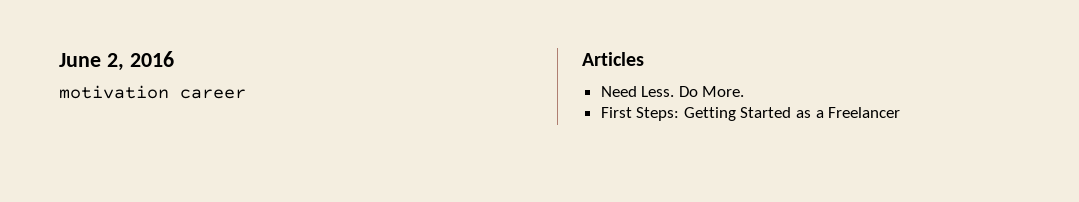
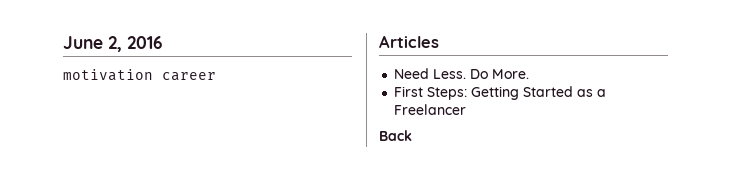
+ Back

